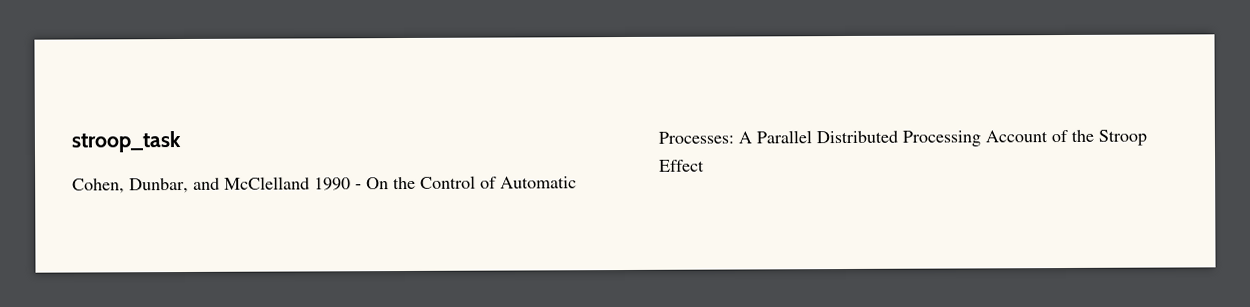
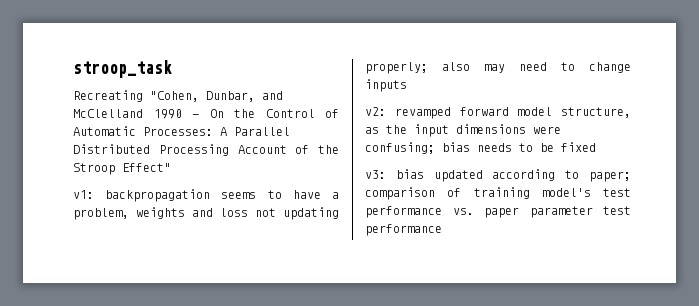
- Cohen, Dunbar, and McClelland 1990 - On the Control of Automatic Processes: A Parallel Distributed Processing Account of the Stroop Effect
+ Recreating "Cohen, Dunbar, and McClelland 1990 - On the Control of Automatic Processes: A Parallel Distributed Processing Account of the Stroop Effect"
+ v1: backpropagation seems to have a problem, weights and loss not updating properly; also may need to change inputs
+ v2: revamped forward model structure, as the input dimensions were confusing; bias needs to be fixed
+ v3: bias updated according to paper; comparison of training model's test performance vs. paper parameter test performance

